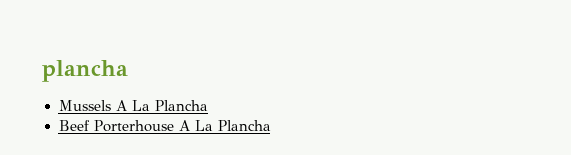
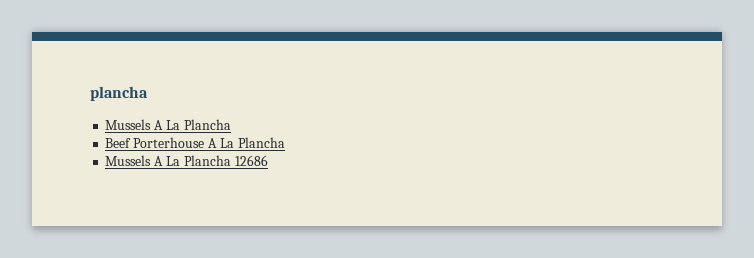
+ Mussels A La Plancha 12686

